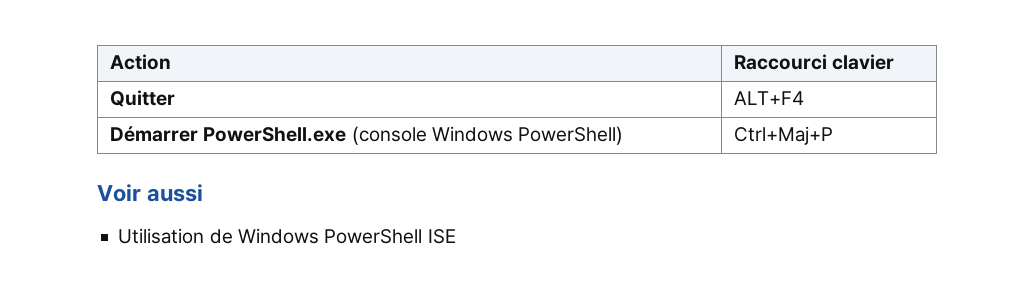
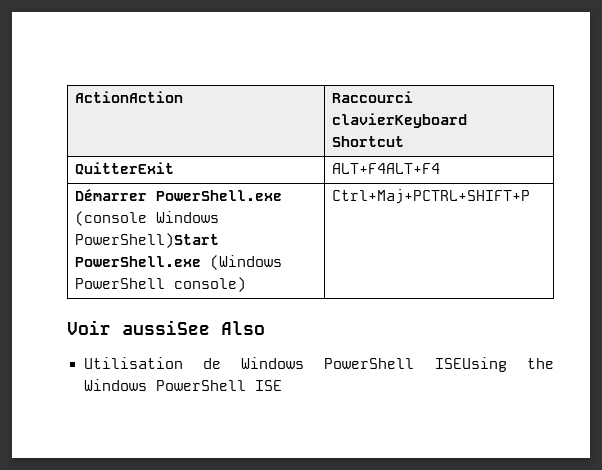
- Action | Raccourci clavier
- Quitter | ALT+F4
+ ActionAction | Raccourci clavierKeyboard Shortcut
+ QuitterExit | ALT+F4ALT+F4
- Démarrer PowerShell.exe (console Windows PowerShell) | Ctrl+Maj+P
+ Démarrer PowerShell.exe (console Windows PowerShell)Start PowerShell.exe (Windows PowerShell console) | Ctrl+Maj+PCTRL+SHIFT+P
- Voir aussi
+ Voir aussiSee Also
- Utilisation de Windows PowerShell ISE
+ Utilisation de Windows PowerShell ISEUsing the Windows PowerShell ISE

